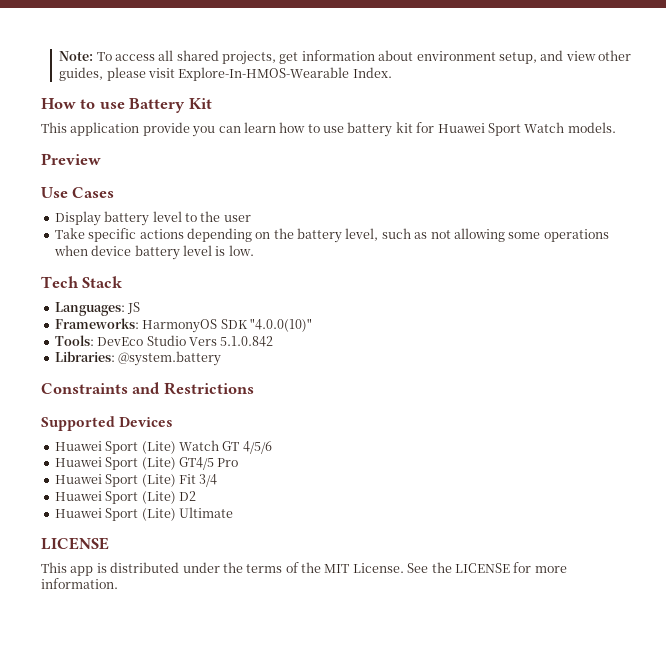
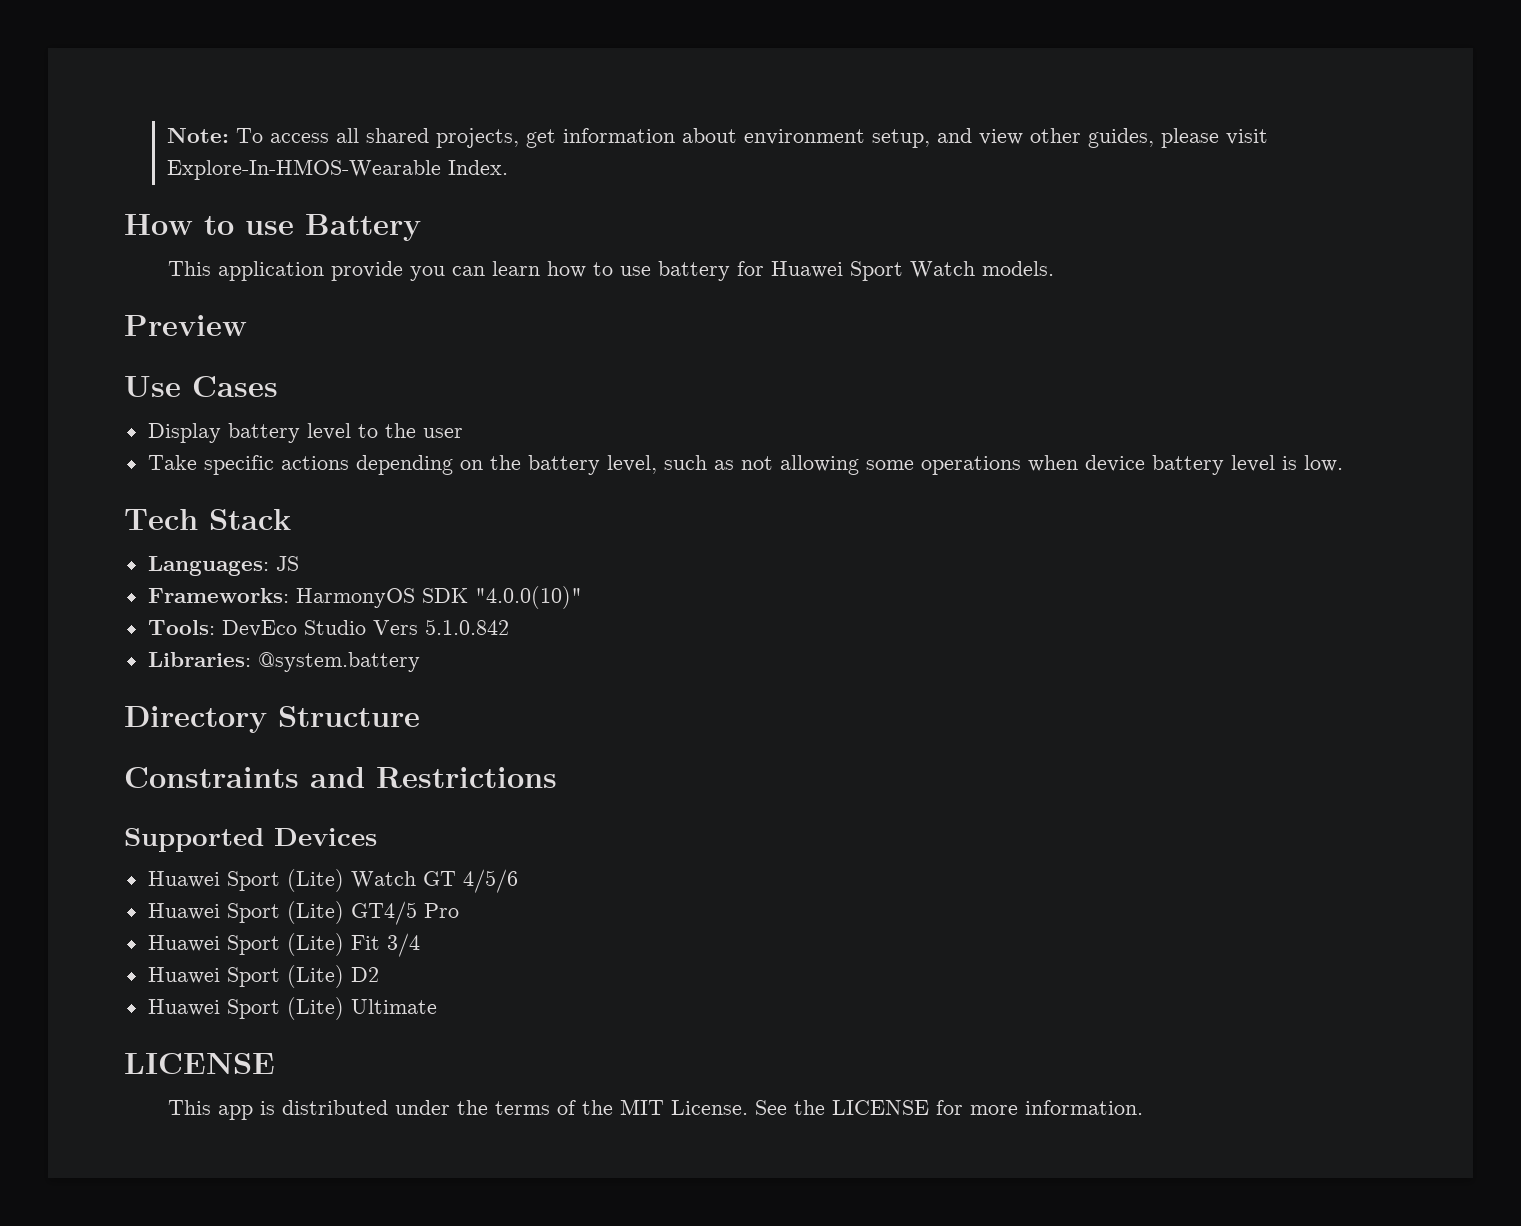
- How to use Battery Kit
+ How to use Battery
- This application provide you can learn how to use battery kit for Huawei Sport Watch models.
+ This application provide you can learn how to use battery for Huawei Sport Watch models.
+ Directory Structure

